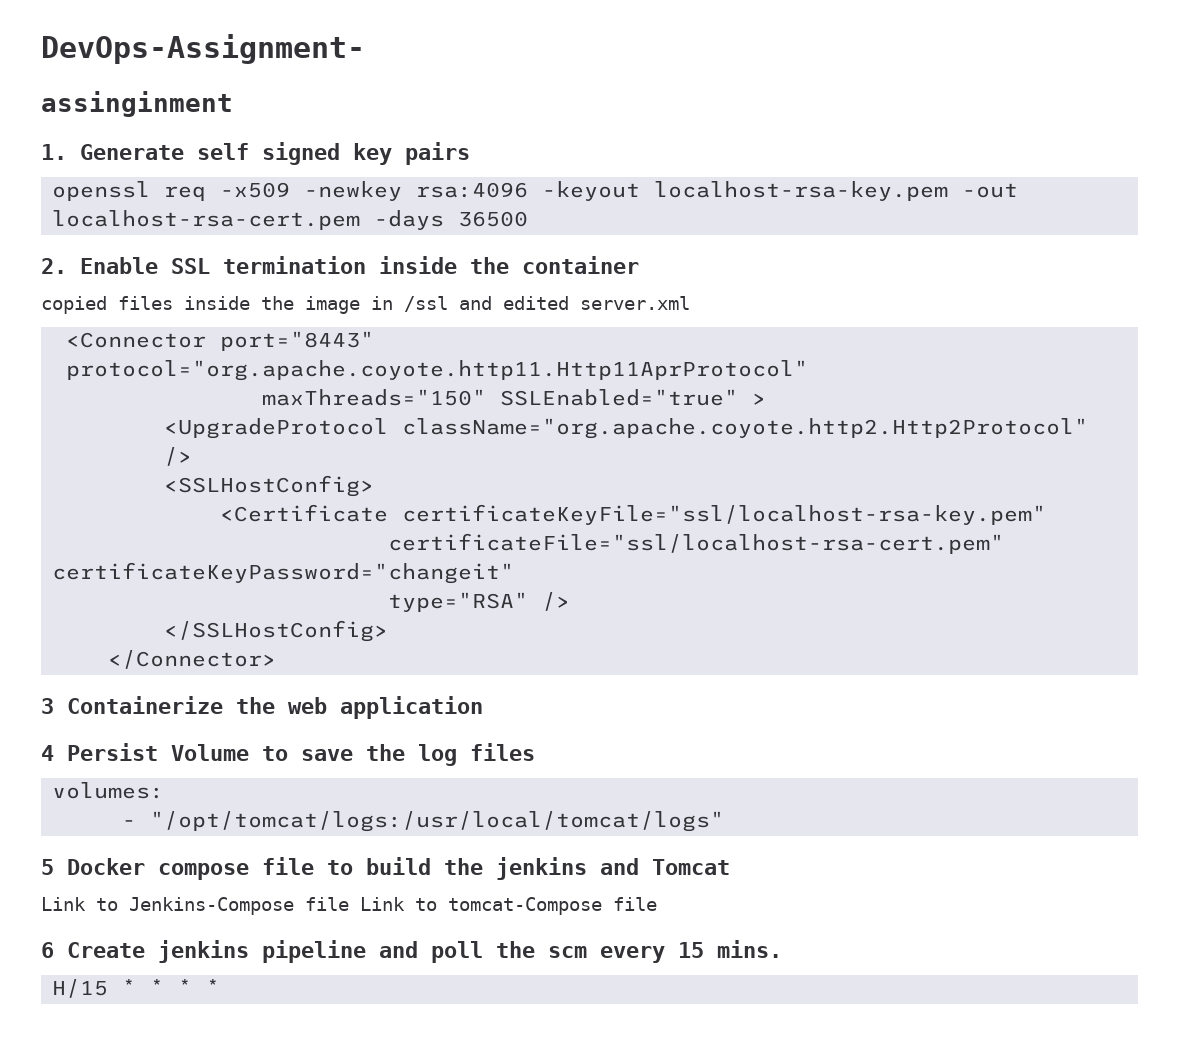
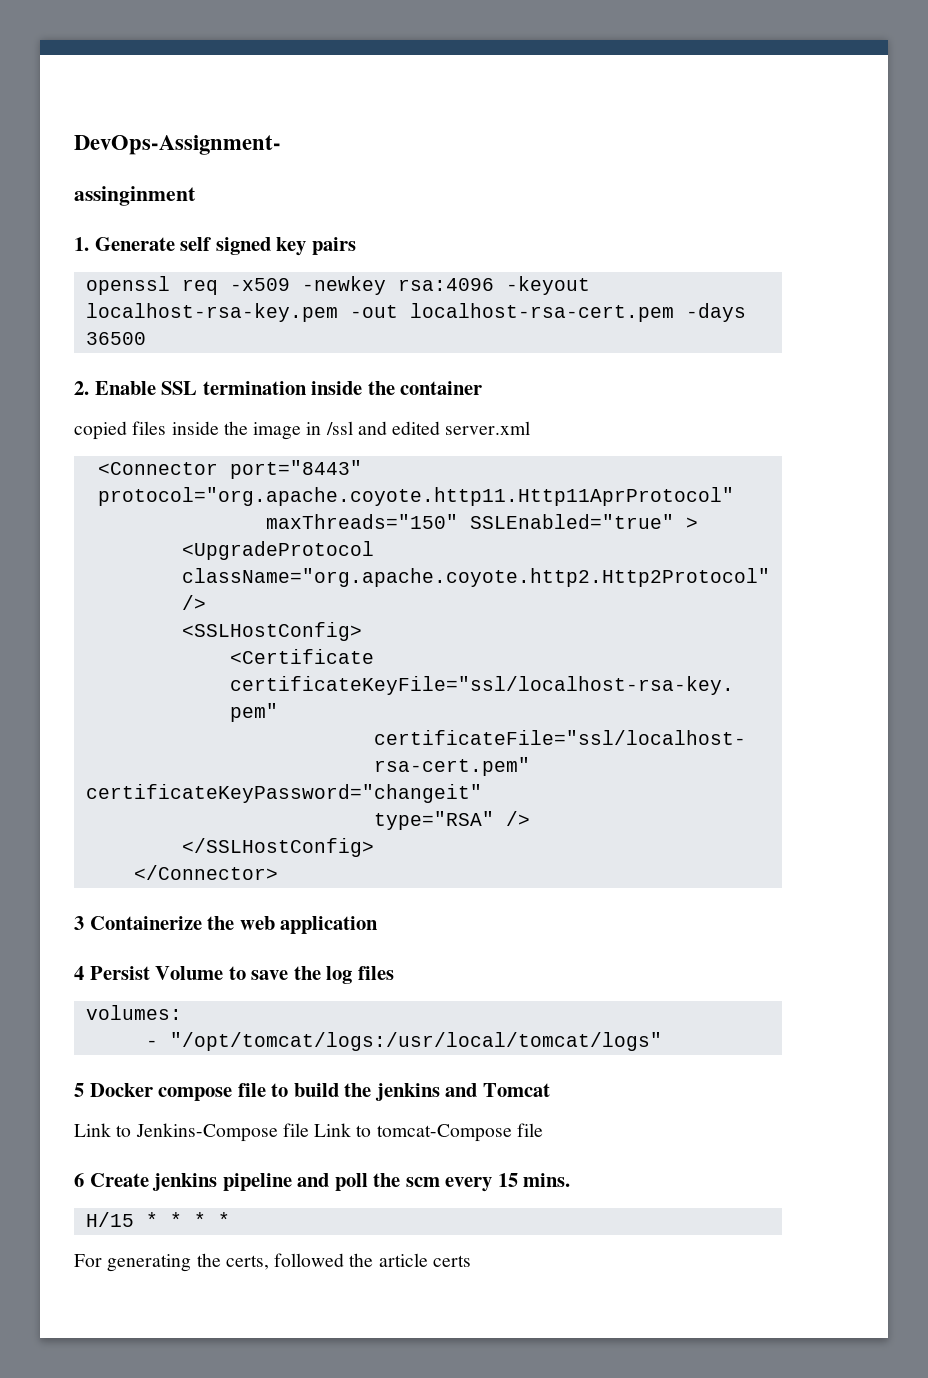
+ For generating the certs, followed the article certs

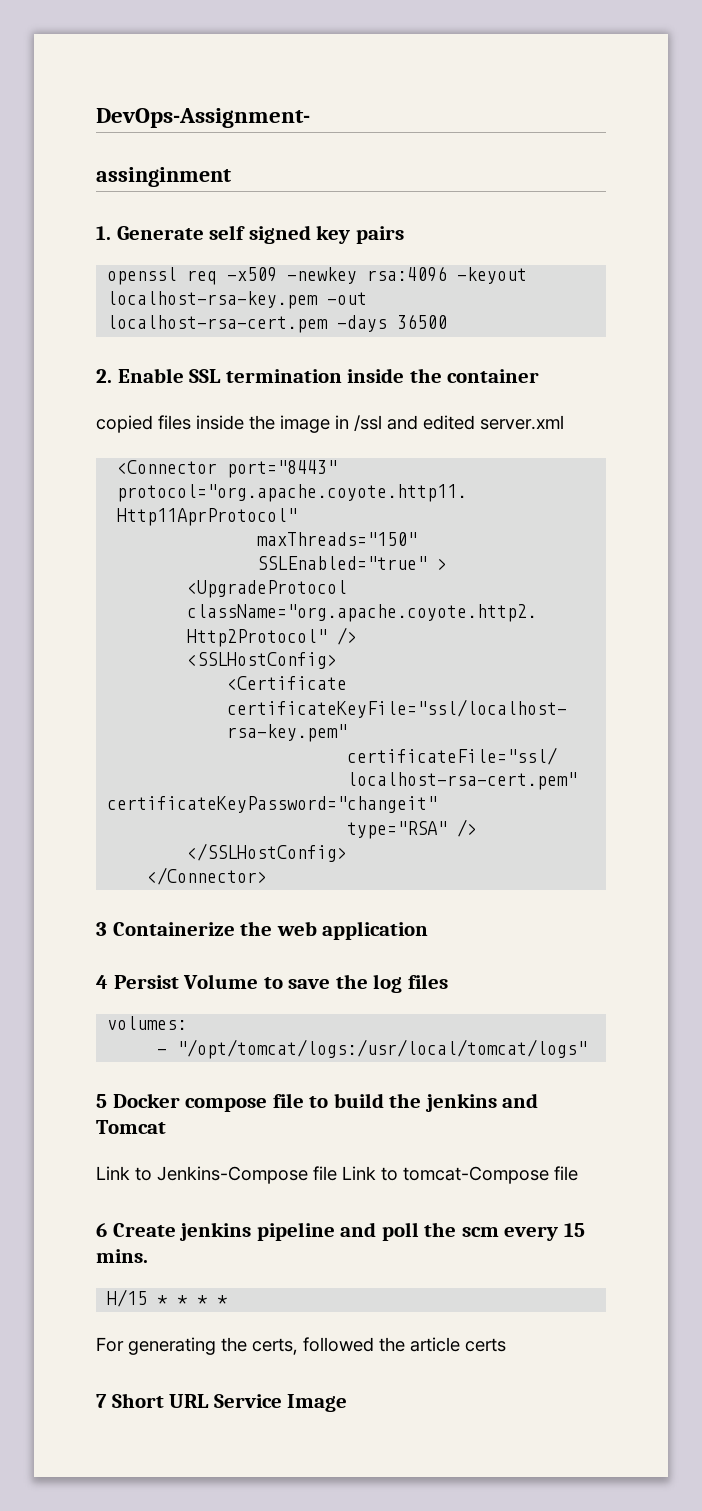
+ 7 Short URL Service Image

